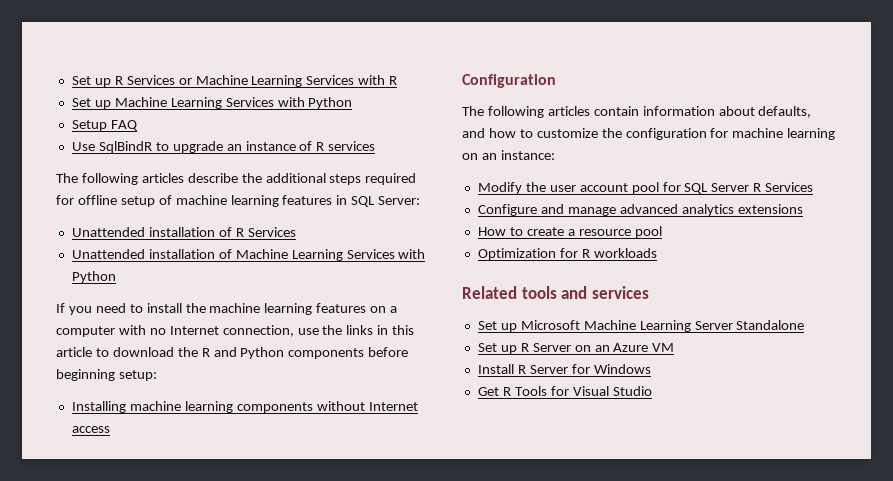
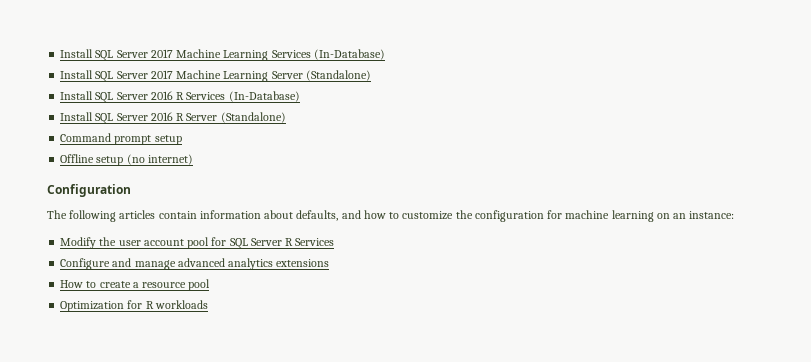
- Set up R Services or Machine Learning Services with R
- Set up Machine Learning Services with Python
- Setup FAQ
- Use SqlBindR to upgrade an instance of R services
- The following articles describe the additional steps required for offline setup of machine learning features in SQL Server:
- Unattended installation of R Services
- Unattended installation of Machine Learning Services with Python
- If you need to install the machine learning features on a computer with no Internet connection, use the links in this article to download the R and Python components before beginning setup:
- Installing machine learning components without Internet access
+ Install SQL Server 2017 Machine Learning Services (In-Database)
+ Install SQL Server 2017 Machine Learning Server (Standalone)
+ Install SQL Server 2016 R Services (In-Database)
+ Install SQL Server 2016 R Server (Standalone)
+ Command prompt setup
+ Offline setup (no internet)
- Related tools and services
- Set up Microsoft Machine Learning Server Standalone
- Set up R Server on an Azure VM
- Install R Server for Windows
- Get R Tools for Visual Studio

